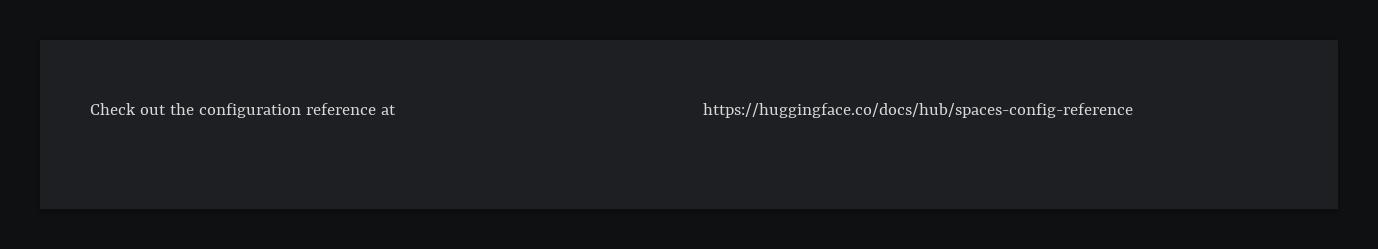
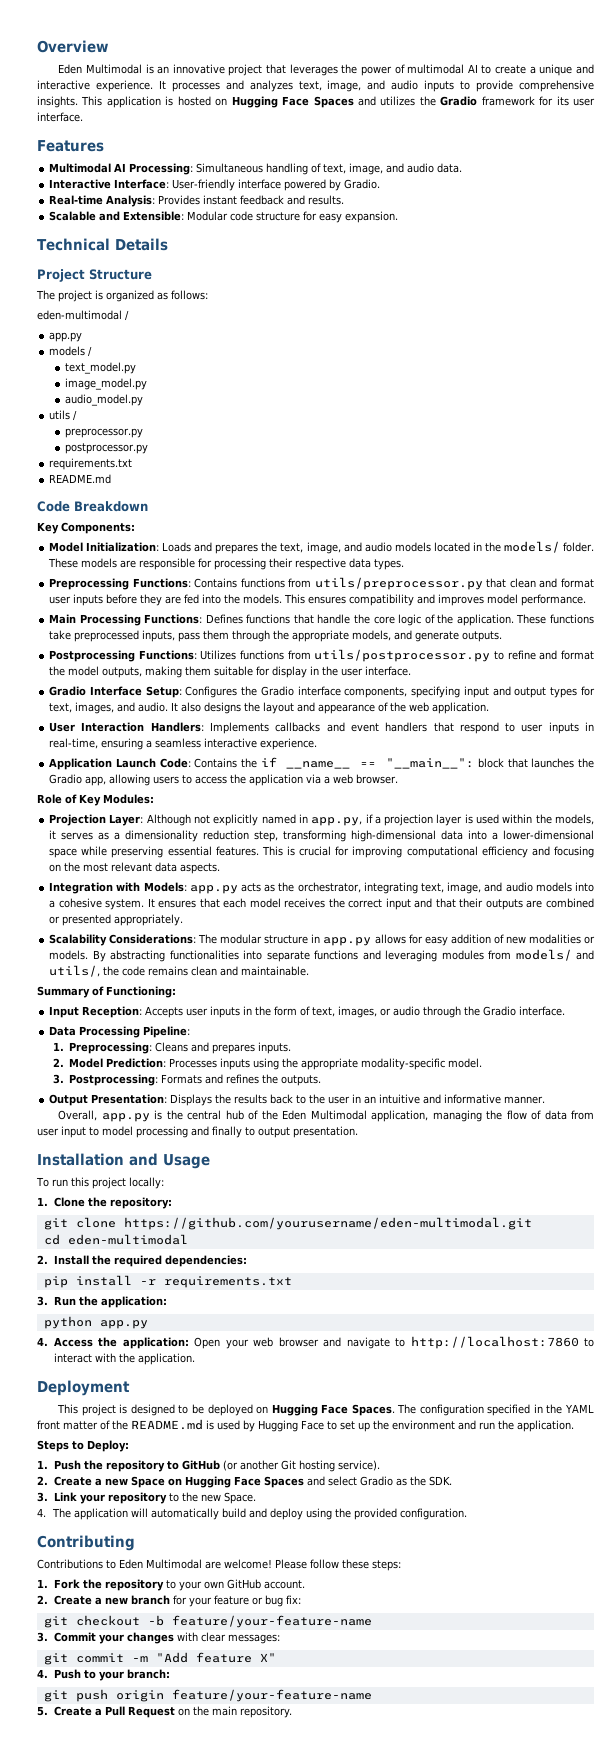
- Check out the configuration reference at https://huggingface.co/docs/hub/spaces-config-reference
+ Overview
+ Eden Multimodal is an innovative project that leverages the power of multimodal AI to create a unique and interactive experience. It processes and analyzes text, image, and audio inputs to provide comprehensive insights. This application is hosted on Hugging Face Spaces and utilizes the Gradio framework for its user interface.
+ Features
+ Multimodal AI Processing: Simultaneous handling of text, image, and audio data.
+ Interactive Interface: User-friendly interface powered by Gradio.
+ Real-time Analysis: Provides instant feedback and results.
+ Scalable and Extensible: Modular code structure for easy expansion.
+ Technical Details
+ Project Structure
+ The project is organized as follows:
+ eden-multimodal /
+ app.py
+ models /
+ text_model.py
+ image_model.py
+ audio_model.py
+ utils /
+ preprocessor.py
+ postprocessor.py
+ requirements.txt
+ README.md
+ Code Breakdown
+ Key Components:
+ Model Initialization: Loads and prepares the text, image, and audio models located in the models/ folder. These models are responsible for processing their respective data types.
+ Preprocessing Functions: Contains functions from utils/preprocessor.py that clean and format user inputs before they are fed into the models. This ensures compatibility and improves model performance.
+ Main Processing Functions: Defines functions that handle the core logic of the application. These functions take preprocessed inputs, pass them through the appropriate models, and generate outputs.
+ Postprocessing Functions: Utilizes functions from utils/postprocessor.py to refine and format the model outputs, making them suitable for display in the user interface.
+ Gradio Interface Setup: Configures the Gradio interface components, specifying input and output types for text, images, and audio. It also designs the layout and appearance of the web application.
+ User Interaction Handlers: Implements callbacks and event handlers that respond to user inputs in real-time, ensuring a seamless interactive experience.
+ Application Launch Code: Contains the if __name__ == "__main__": block that launches the Gradio app, allowing users to access the application via a web browser.
+ Role of Key Modules:
+ Projection Layer: Although not explicitly named in app.py, if a projection layer is used within the models, it serves as a dimensionality reduction step, transforming high-dimensional data into a lower-dimensional space while preserving essential features. This is crucial for improving computational efficiency and focusing on the most relevant data aspects.
+ Integration with Models: app.py acts as the orchestrator, integrating text, image, and audio models into a cohesive system. It ensures that each model receives the correct input and that their outputs are combined or presented appropriately.
+ Scalability Considerations: The modular structure in app.py allows for easy addition of new modalities or models. By abstracting functionalities into separate functions and leveraging modules from models/ and utils/, the code remains clean and maintainable.
+ Summary of Functioning:
+ Input Reception: Accepts user inputs in the form of text, images, or audio through the Gradio interface.
+ Data Processing Pipeline:
+ 1. Preprocessing: Cleans and prepares inputs.
+ 2. Model Prediction: Processes inputs using the appropriate modality-specific model.
+ 3. Postprocessing: Formats and refines the outputs.
+ Output Presentation: Displays the results back to the user in an intuitive and informative manner.
+ Overall, app.py is the central hub of the Eden Multimodal application, managing the flow of data from user input to model processing and finally to output presentation.
+ Installation and Usage
+ To run this project locally:
+ 1. Clone the repository:
+ git clone https://github.com/yourusername/eden-multimodal.git
+ cd eden-multimodal
+ 2. Install the required dependencies:
+ pip install -r requirements.txt
+ 3. Run the application:
+ python app.py
+ 4. Access the application: Open your web browser and navigate to http://localhost:7860 to interact with the application.
+ Deployment
+ This project is designed to be deployed on Hugging Face Spaces. The configuration specified in the YAML front matter of the README.md is used by Hugging Face to set up the environment and run the application.
+ Steps to Deploy:
+ 1. Push the repository to GitHub (or another Git hosting service).
+ 2. Create a new Space on Hugging Face Spaces and select Gradio as the SDK.
+ 3. Link your repository to the new Space.
+ 4. The application will automatically build and deploy using the provided configuration.
+ Contributing
+ Contributions to Eden Multimodal are welcome! Please follow these steps:
+ 1. Fork the repository to your own GitHub account.
+ 2. Create a new branch for your feature or bug fix:
+ git checkout -b feature/your-feature-name
+ 3. Commit your changes with clear messages:
+ git commit -m "Add feature X"
+ 4. Push to your branch:
+ git push origin feature/your-feature-name
+ 5. Create a Pull Request on the main repository.

